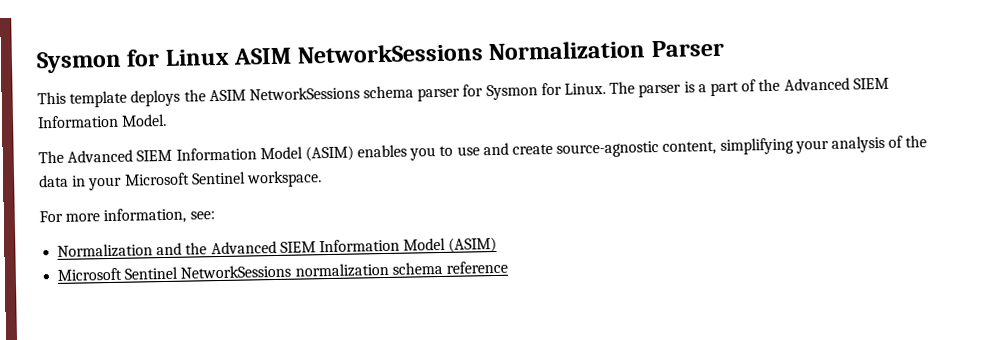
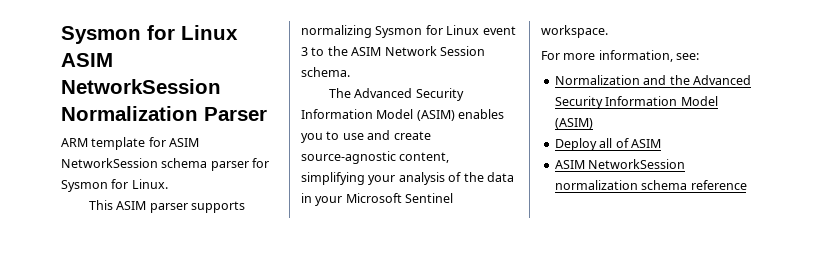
- Sysmon for Linux ASIM NetworkSessions Normalization Parser
+ Sysmon for Linux ASIM NetworkSession Normalization Parser
- This template deploys the ASIM NetworkSessions schema parser for Sysmon for Linux. The parser is a part of the Advanced SIEM Information Model.
+ ARM template for ASIM NetworkSession schema parser for Sysmon for Linux.
+ This ASIM parser supports normalizing Sysmon for Linux event 3 to the ASIM Network Session schema.
- The Advanced SIEM Information Model (ASIM) enables you to use and create source-agnostic content, simplifying your analysis of the data in your Microsoft Sentinel workspace.
+ The Advanced Security Information Model (ASIM) enables you to use and create source-agnostic content, simplifying your analysis of the data in your Microsoft Sentinel workspace.
- Normalization and the Advanced SIEM Information Model (ASIM)
+ Normalization and the Advanced Security Information Model (ASIM)
- Microsoft Sentinel NetworkSessions normalization schema reference
+ Deploy all of ASIM
+ ASIM NetworkSession normalization schema reference

